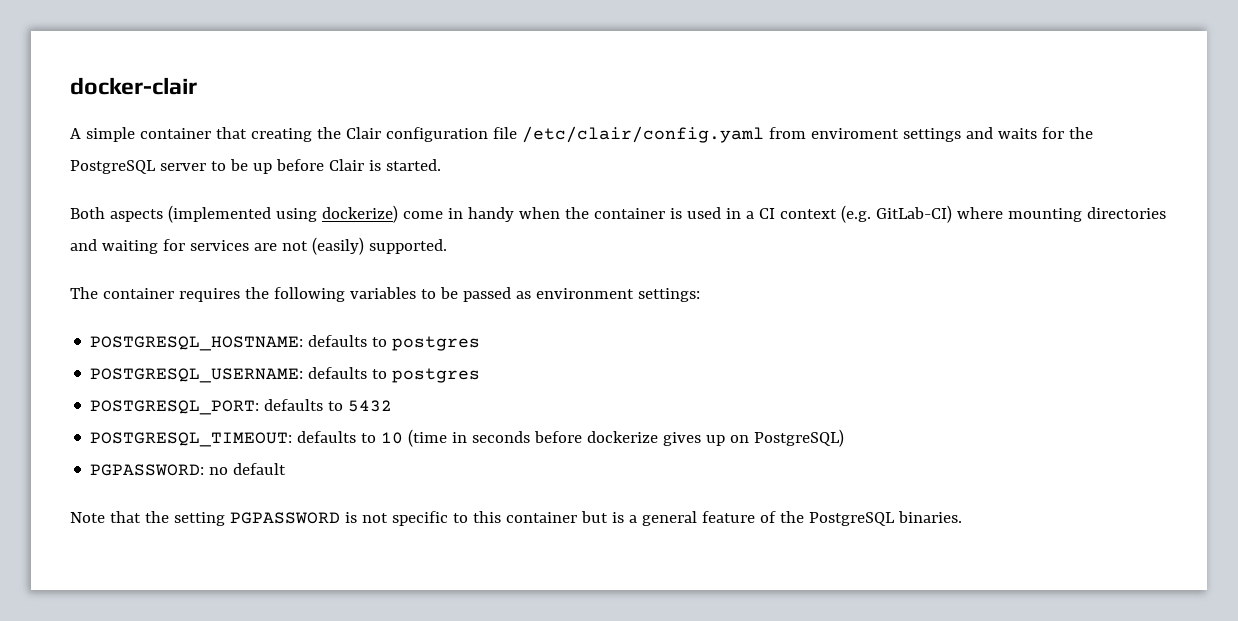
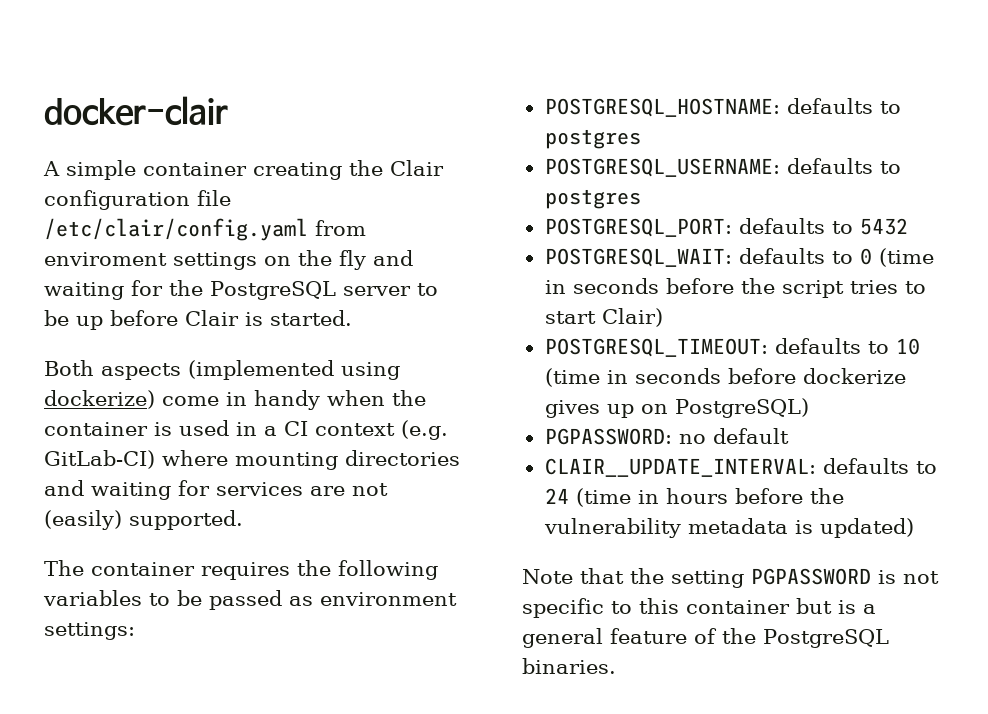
- A simple container that creating the Clair configuration file /etc/clair/config.yaml from enviroment settings and waits for the PostgreSQL server to be up before Clair is started.
+ A simple container creating the Clair configuration file /etc/clair/config.yaml from enviroment settings on the fly and waiting for the PostgreSQL server to be up before Clair is started.
+ POSTGRESQL_WAIT: defaults to 0 (time in seconds before the script tries to start Clair)
+ CLAIR__UPDATE_INTERVAL: defaults to 24 (time in hours before the vulnerability metadata is updated)

